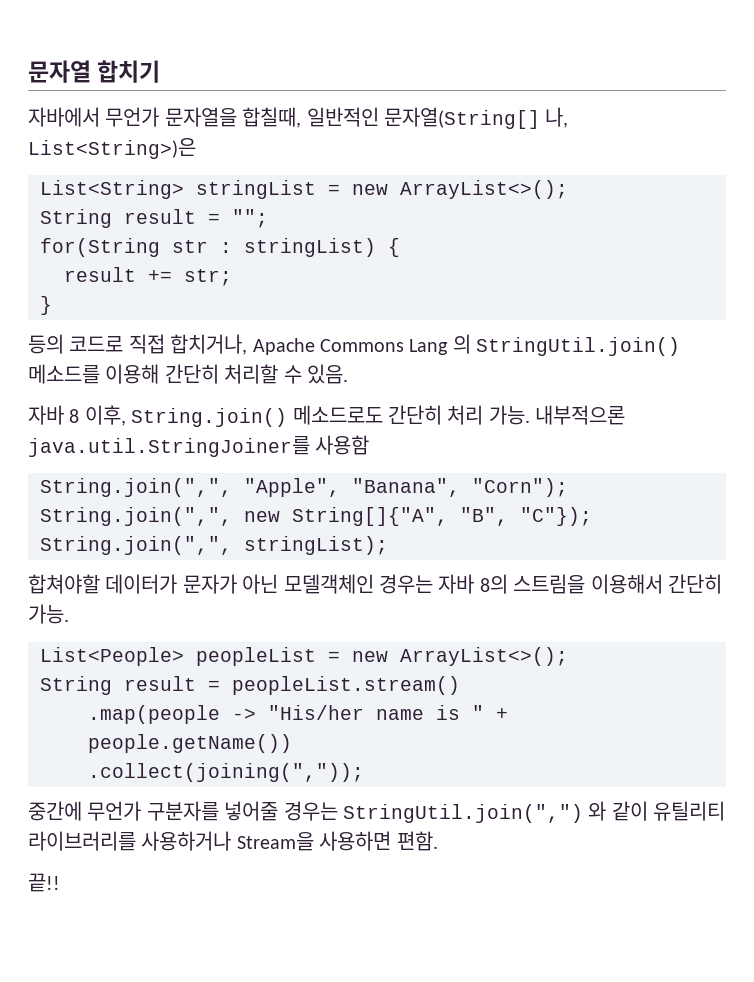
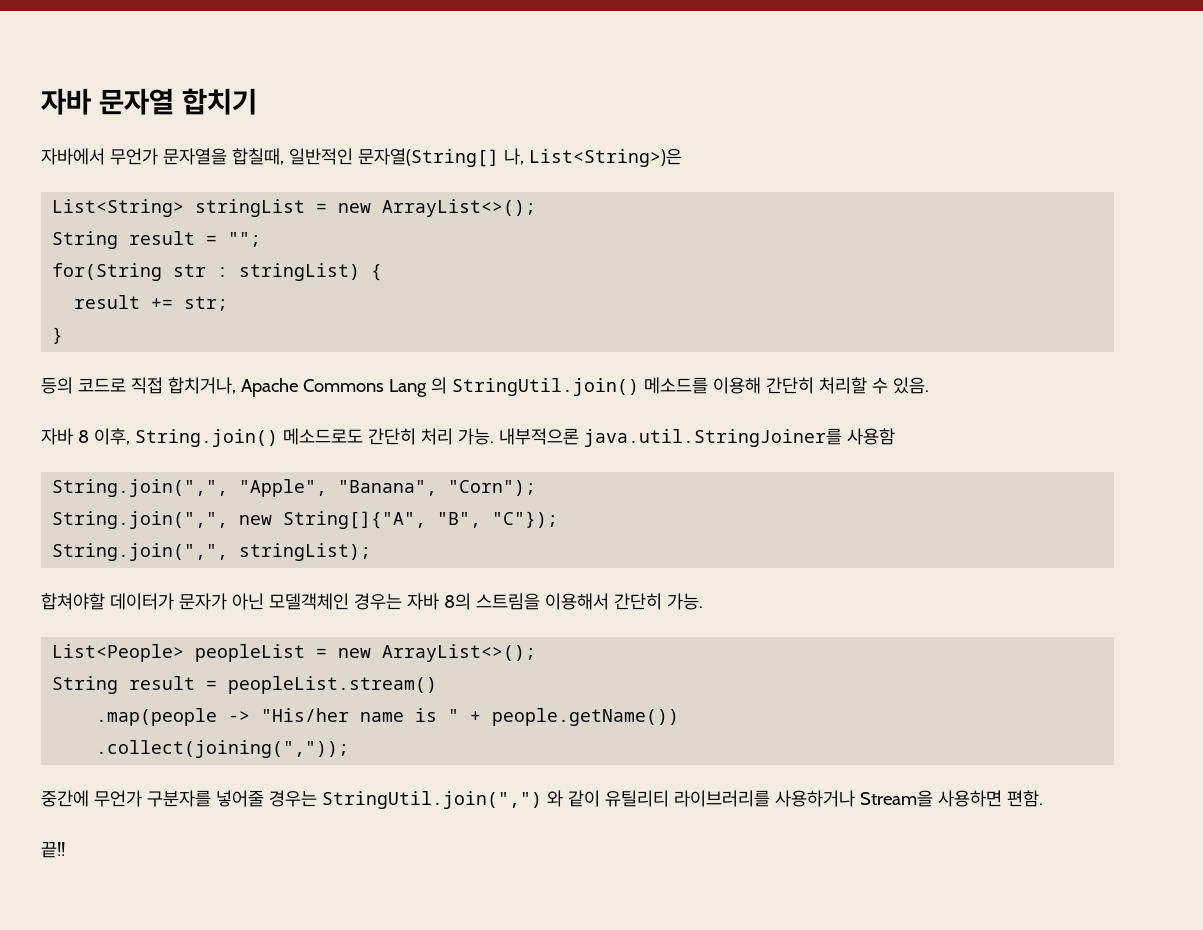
- 문자열 합치기
+ 자바 문자열 합치기

